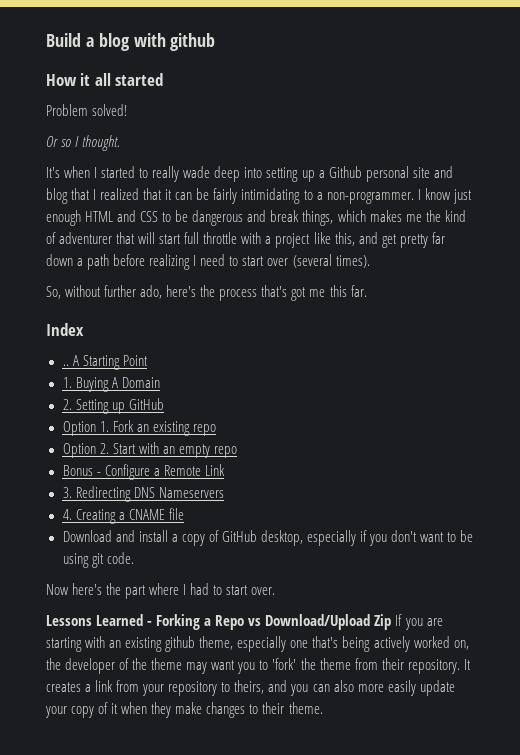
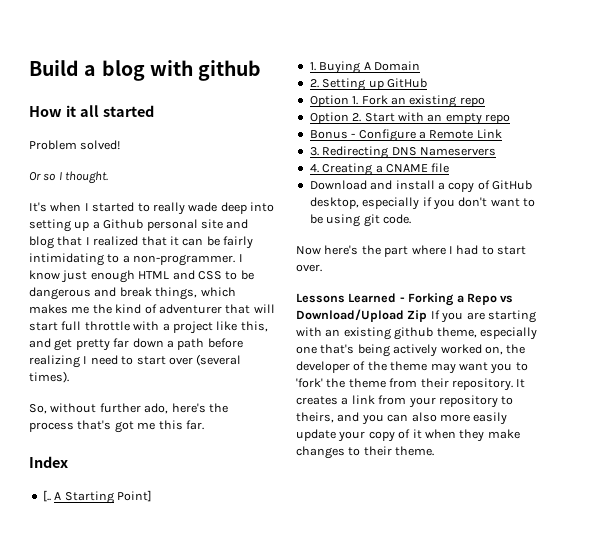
- ..
+ [..
- A Starting Point
+ A Starting Point]

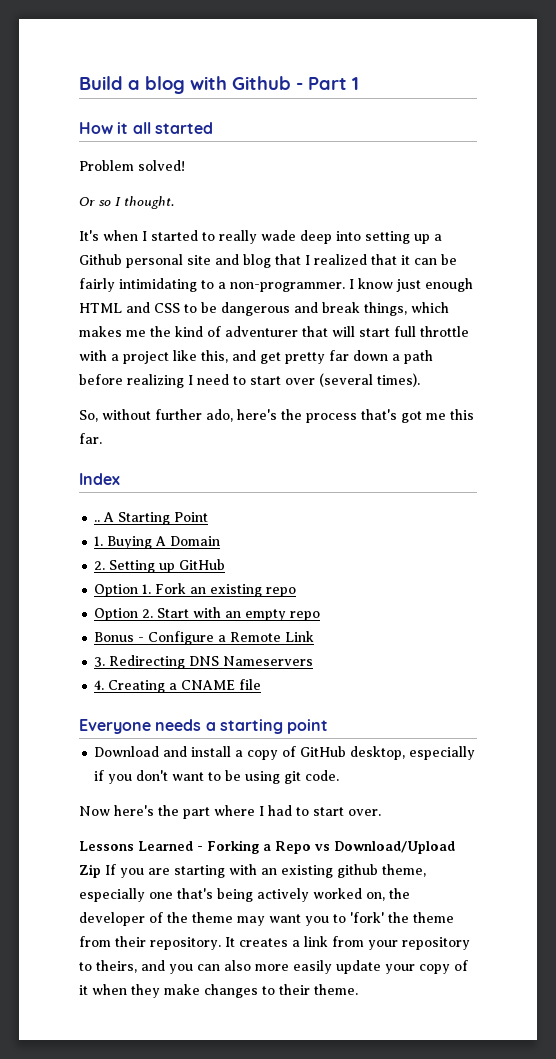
- Build a blog with github
+ Build a blog with Github - Part 1
- [..
+ ..
- A Starting Point]
+ A Starting Point
+ Everyone needs a starting point

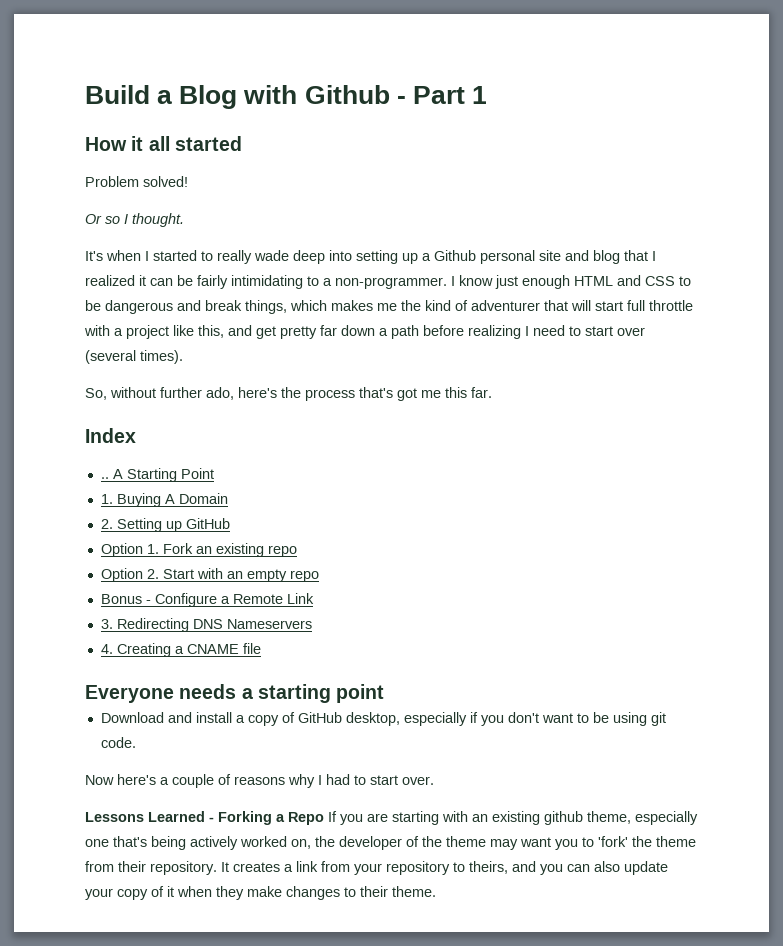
- Build a blog with Github - Part 1
+ Build a Blog with Github - Part 1
- It's when I started to really wade deep into setting up a Github personal site and blog that I realized that it can be fairly intimidating to a non-programmer.
+ It's when I started to really wade deep into setting up a Github personal site and blog that I realized it can be fairly intimidating to a non-programmer.
- Now here's the part where I had to start over.
+ Now here's a couple of reasons why I had to start over.
- Lessons Learned - Forking a Repo vs Download/Upload Zip If you are starting with an existing github theme, especially one that's being actively worked on, the developer of the theme may want you to 'fork' the theme from their repository.
+ Lessons Learned - Forking a Repo If you are starting with an existing github theme, especially one that's being actively worked on, the developer of the theme may want you to 'fork' the theme from their repository.
- It creates a link from your repository to theirs, and you can also more easily update your copy of it when they make changes to their theme.
+ It creates a link from your repository to theirs, and you can also update your copy of it when they make changes to their theme.

